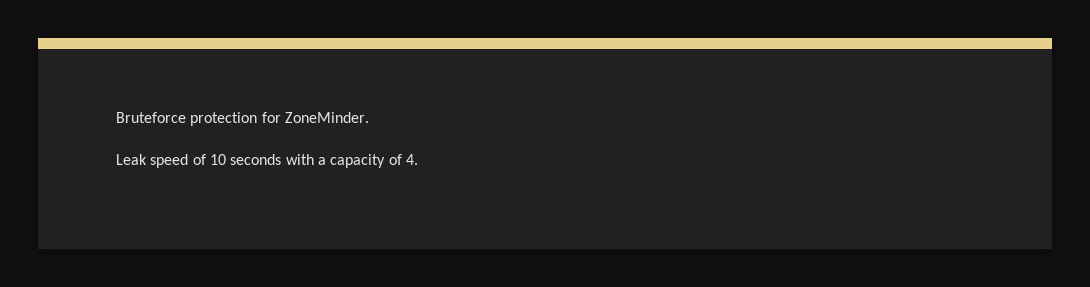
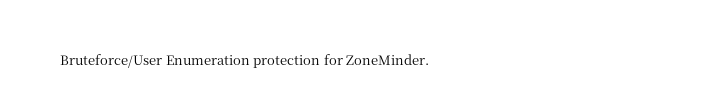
- Bruteforce protection for ZoneMinder.
+ Bruteforce/User Enumeration protection for ZoneMinder.
- Leak speed of 10 seconds with a capacity of 4.

